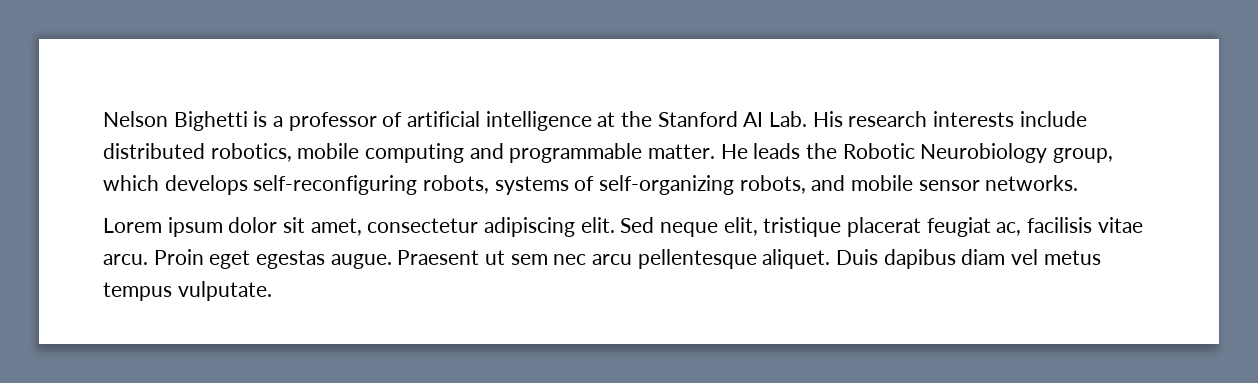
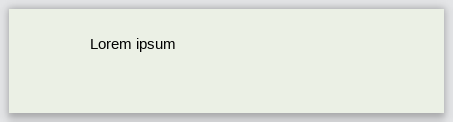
- Nelson Bighetti is a professor of artificial intelligence at the Stanford AI Lab. His research interests include distributed robotics, mobile computing and programmable matter. He leads the Robotic Neurobiology group, which develops self-reconfiguring robots, systems of self-organizing robots, and mobile sensor networks.
- Lorem ipsum dolor sit amet, consectetur adipiscing elit. Sed neque elit, tristique placerat feugiat ac, facilisis vitae arcu. Proin eget egestas augue. Praesent ut sem nec arcu pellentesque aliquet. Duis dapibus diam vel metus tempus vulputate.
+ Lorem ipsum

